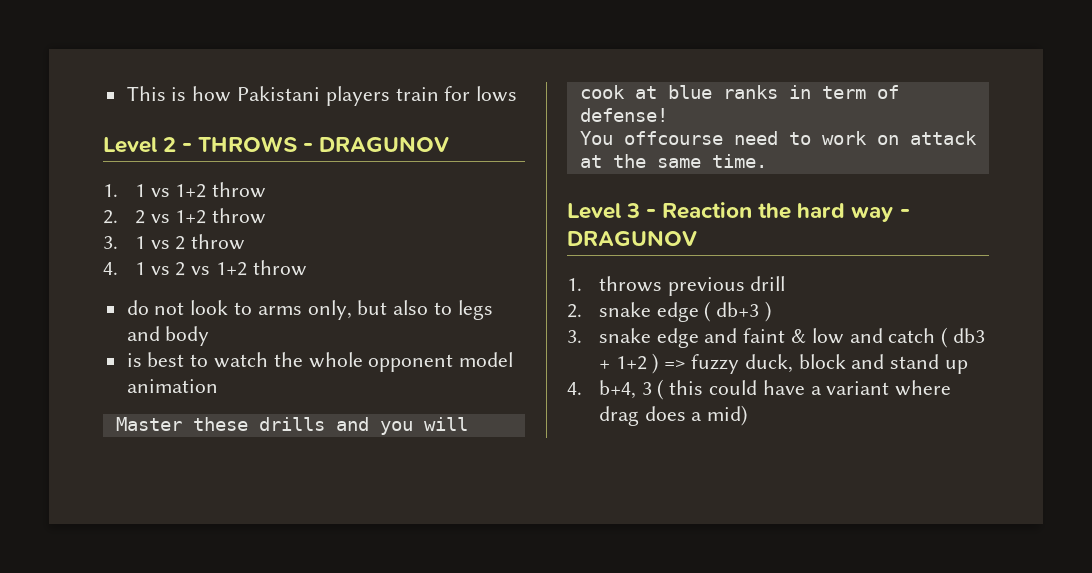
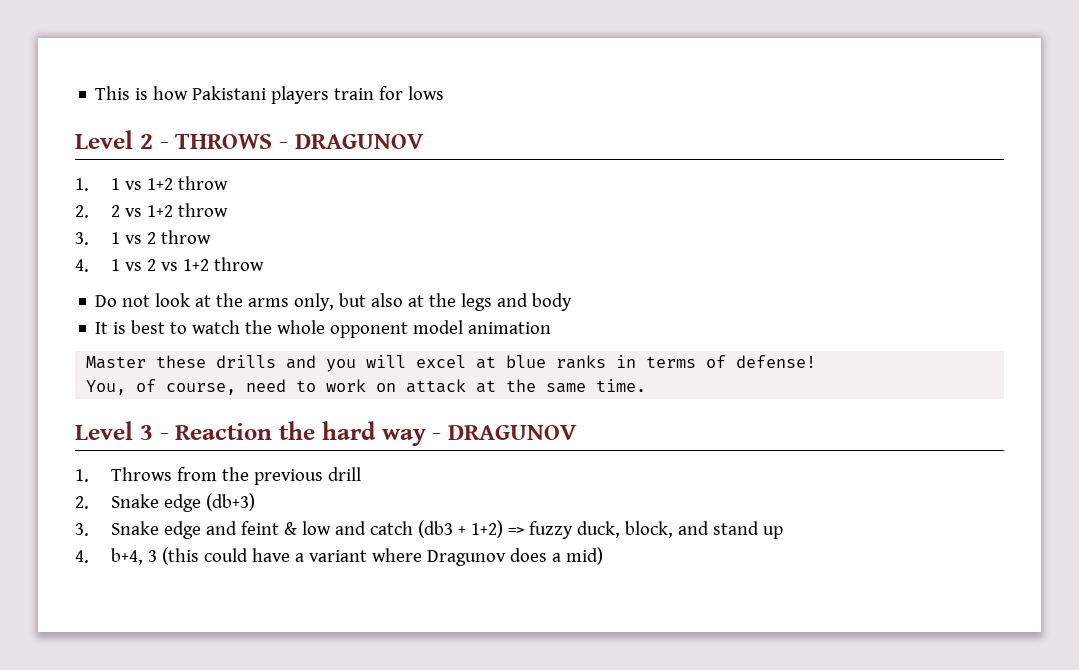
- do not look to arms only, but also to legs and body
+ Do not look at the arms only, but also at the legs and body
- is best to watch the whole opponent model animation
+ It is best to watch the whole opponent model animation
- Master these drills and you will cook at blue ranks in term of defense!
+ Master these drills and you will excel at blue ranks in terms of defense!
- You offcourse need to work on attack at the same time.
+ You, of course, need to work on attack at the same time.
- 1. throws previous drill
+ 1. Throws from the previous drill
- 2. snake edge ( db+3 )
- 3. snake edge and faint & low and catch ( db3 + 1+2 ) => fuzzy duck, block and stand up
+ 2. Snake edge (db+3)
+ 3. Snake edge and feint & low and catch (db3 + 1+2) => fuzzy duck, block, and stand up
- 4. b+4, 3 ( this could have a variant where drag does a mid)
+ 4. b+4, 3 (this could have a variant where Dragunov does a mid)

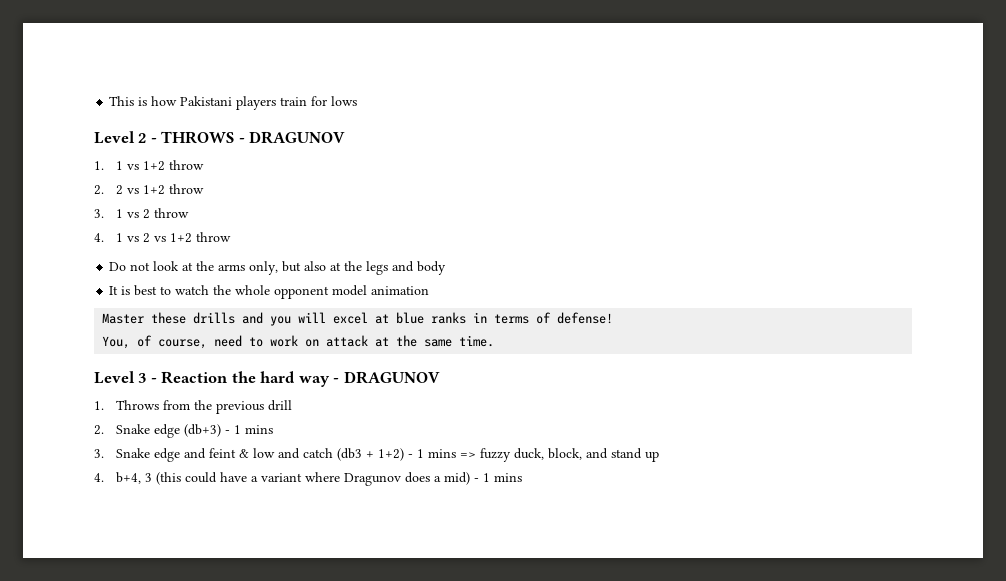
- 2. Snake edge (db+3)
+ 2. Snake edge (db+3) - 1 mins
- 3. Snake edge and feint & low and catch (db3 + 1+2) => fuzzy duck, block, and stand up
+ 3. Snake edge and feint & low and catch (db3 + 1+2) - 1 mins => fuzzy duck, block, and stand up
- 4. b+4, 3 (this could have a variant where Dragunov does a mid)
+ 4. b+4, 3 (this could have a variant where Dragunov does a mid) - 1 mins

